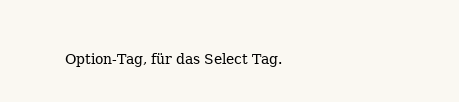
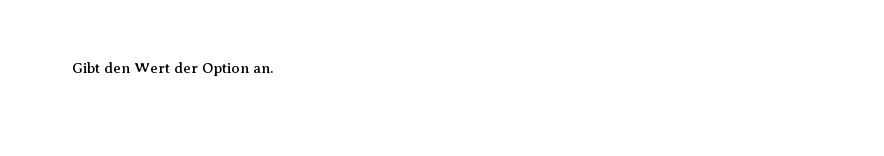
- Option-Tag, für das Select Tag.
+ Gibt den Wert der Option an.

